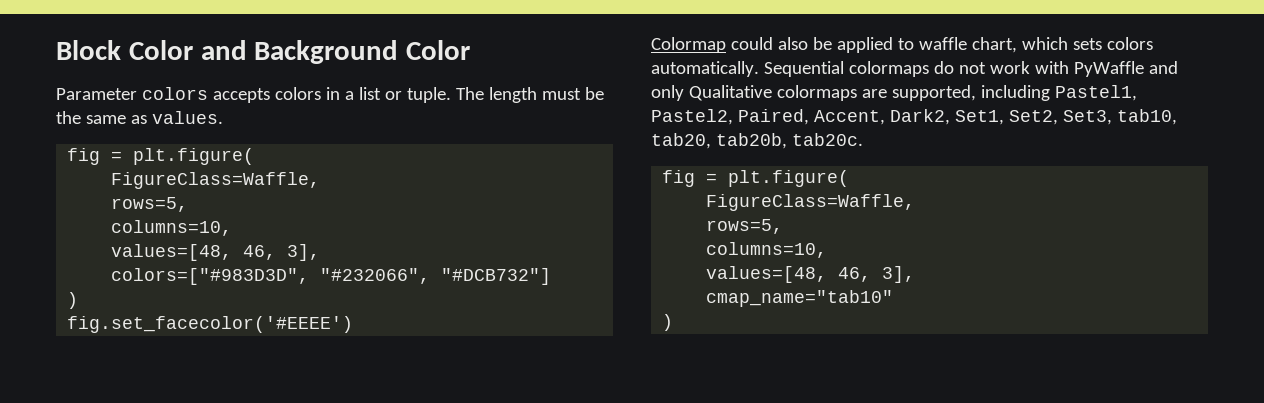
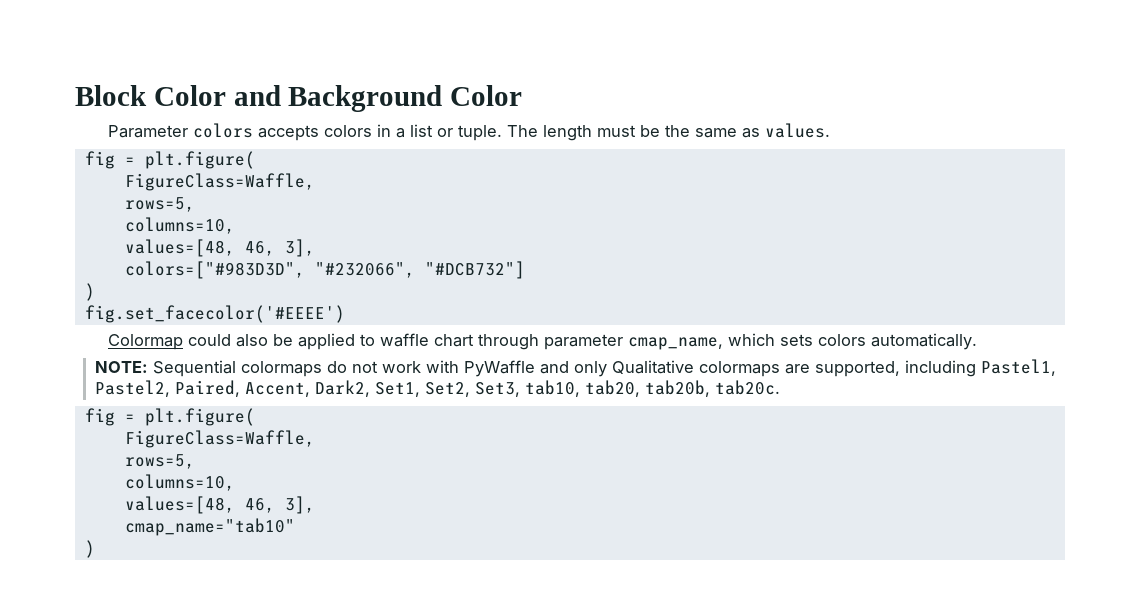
- Colormap could also be applied to waffle chart, which sets colors automatically. Sequential colormaps do not work with PyWaffle and only Qualitative colormaps are supported, including Pastel1, Pastel2, Paired, Accent, Dark2, Set1, Set2, Set3, tab10, tab20, tab20b, tab20c.
+ Colormap could also be applied to waffle chart through parameter cmap_name, which sets colors automatically.
+ NOTE: Sequential colormaps do not work with PyWaffle and only Qualitative colormaps are supported, including Pastel1, Pastel2, Paired, Accent, Dark2, Set1, Set2, Set3, tab10, tab20, tab20b, tab20c.

